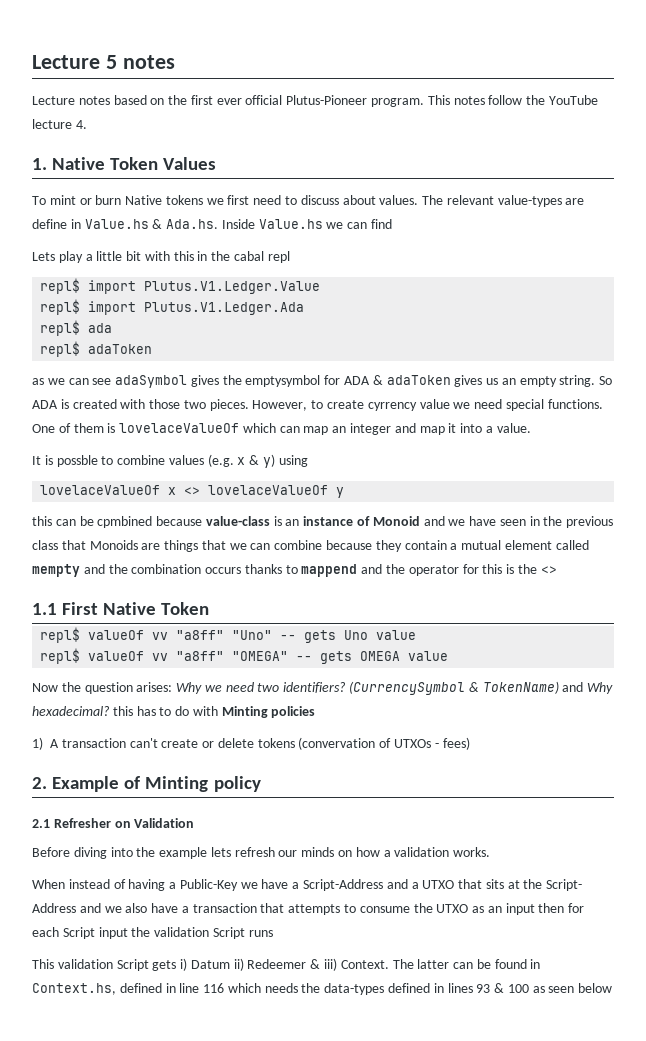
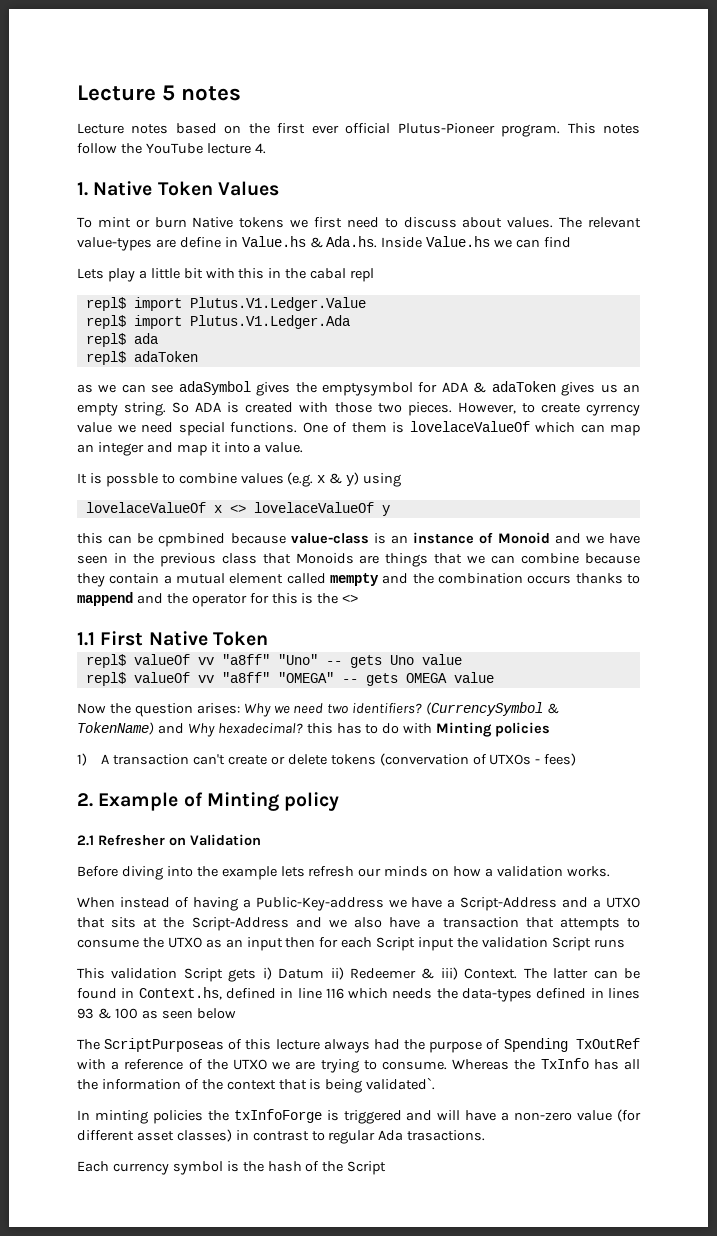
- When instead of having a Public-Key we have a Script-Address and a UTXO that sits at the Script- Address and we also have a transaction that attempts to consume the UTXO as an input then for each Script input the validation Script runs
+ When instead of having a Public-Key-address we have a Script-Address and a UTXO that sits at the Script-Address and we also have a transaction that attempts to consume the UTXO as an input then for each Script input the validation Script runs
+ The ScriptPurposeas of this lecture always had the purpose of Spending TxOutRef with a reference of the UTXO we are trying to consume. Whereas the TxInfo has all the information of the context that is being validated`.
+ In minting policies the txInfoForge is triggered and will have a non-zero value (for different asset classes) in contrast to regular Ada trasactions.
+ Each currency symbol is the hash of the Script

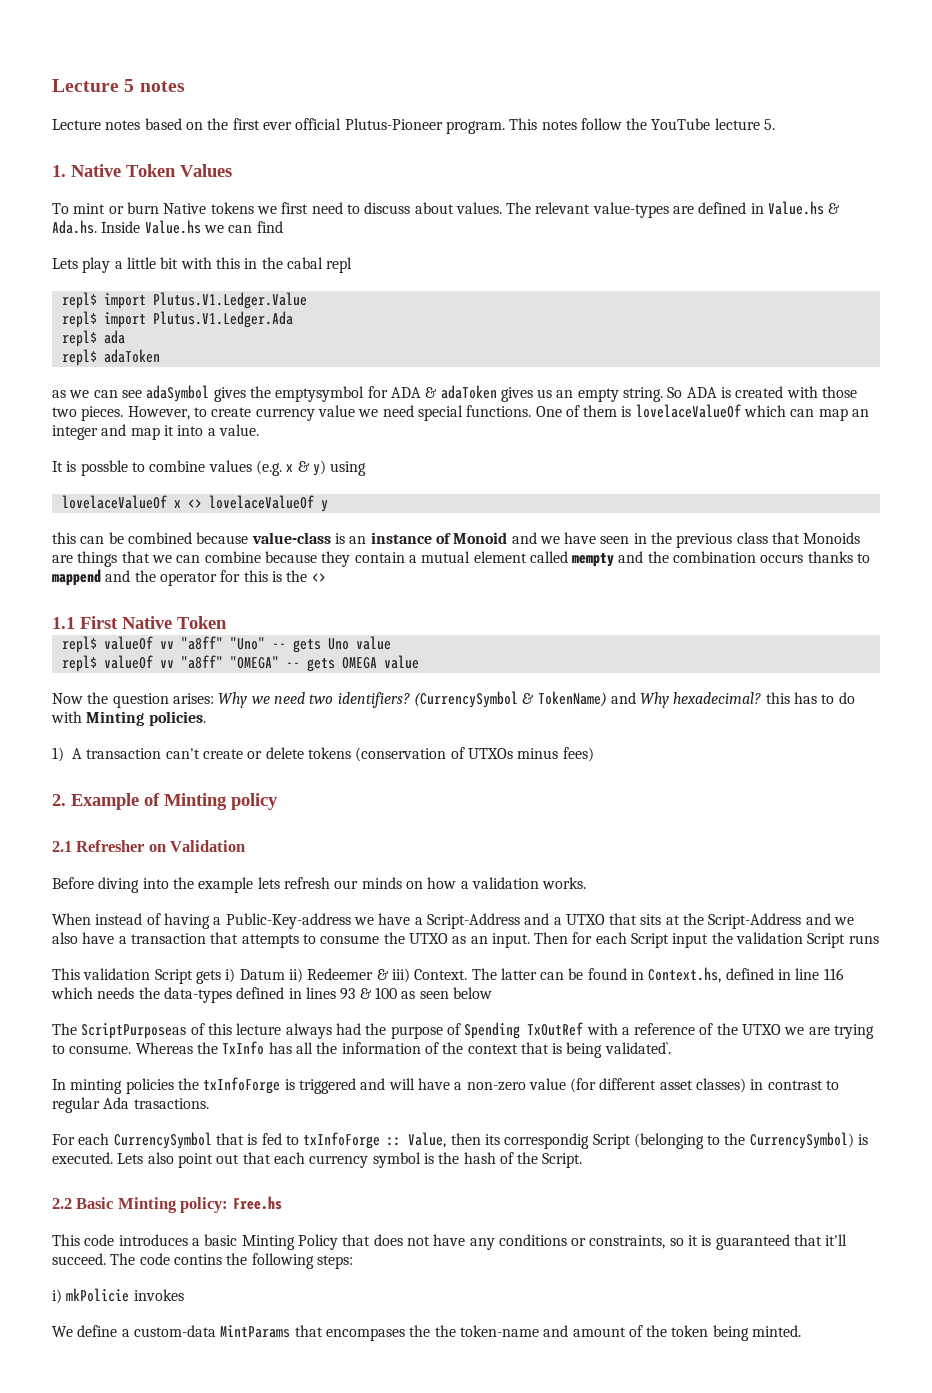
- This notes follow the YouTube lecture 4.
+ This notes follow the YouTube lecture 5.
- The relevant value-types are define in Value.hs & Ada.hs. Inside Value.hs we can find
+ The relevant value-types are defined in Value.hs & Ada.hs. Inside Value.hs we can find
- However, to create cyrrency value we need special functions.
+ However, to create currency value we need special functions.
- this can be cpmbined because value-class is an instance of Monoid and we have seen in the previous class that Monoids are things that we can combine because they contain a mutual element called mempty and the combination occurs thanks to mappend and the operator for this is the <>
+ this can be combined because value-class is an instance of Monoid and we have seen in the previous class that Monoids are things that we can combine because they contain a mutual element called mempty and the combination occurs thanks to mappend and the operator for this is the <>
- (CurrencySymbol & TokenName) and Why hexadecimal? this has to do with Minting policies
+ (CurrencySymbol & TokenName) and Why hexadecimal? this has to do with Minting policies.
- 1) A transaction can't create or delete tokens (convervation of UTXOs - fees)
+ 1) A transaction can't create or delete tokens (conservation of UTXOs minus fees)
- When instead of having a Public-Key-address we have a Script-Address and a UTXO that sits at the Script-Address and we also have a transaction that attempts to consume the UTXO as an input then for each Script input the validation Script runs
+ When instead of having a Public-Key-address we have a Script-Address and a UTXO that sits at the Script-Address and we also have a transaction that attempts to consume the UTXO as an input. Then for each Script input the validation Script runs
- Each currency symbol is the hash of the Script
+ For each CurrencySymbol that is fed to txInfoForge :: Value, then its correspondig Script (belonging to the CurrencySymbol) is executed. Lets also point out that each currency symbol is the hash of the Script.
+ 2.2 Basic Minting policy: Free.hs
+ This code introduces a basic Minting Policy that does not have any conditions or constraints, so it is guaranteed that it'll succeed. The code contins the following steps:
+ i) mkPolicie invokes
+ We define a custom-data MintParams that encompases the the token-name and amount of the token being minted.

